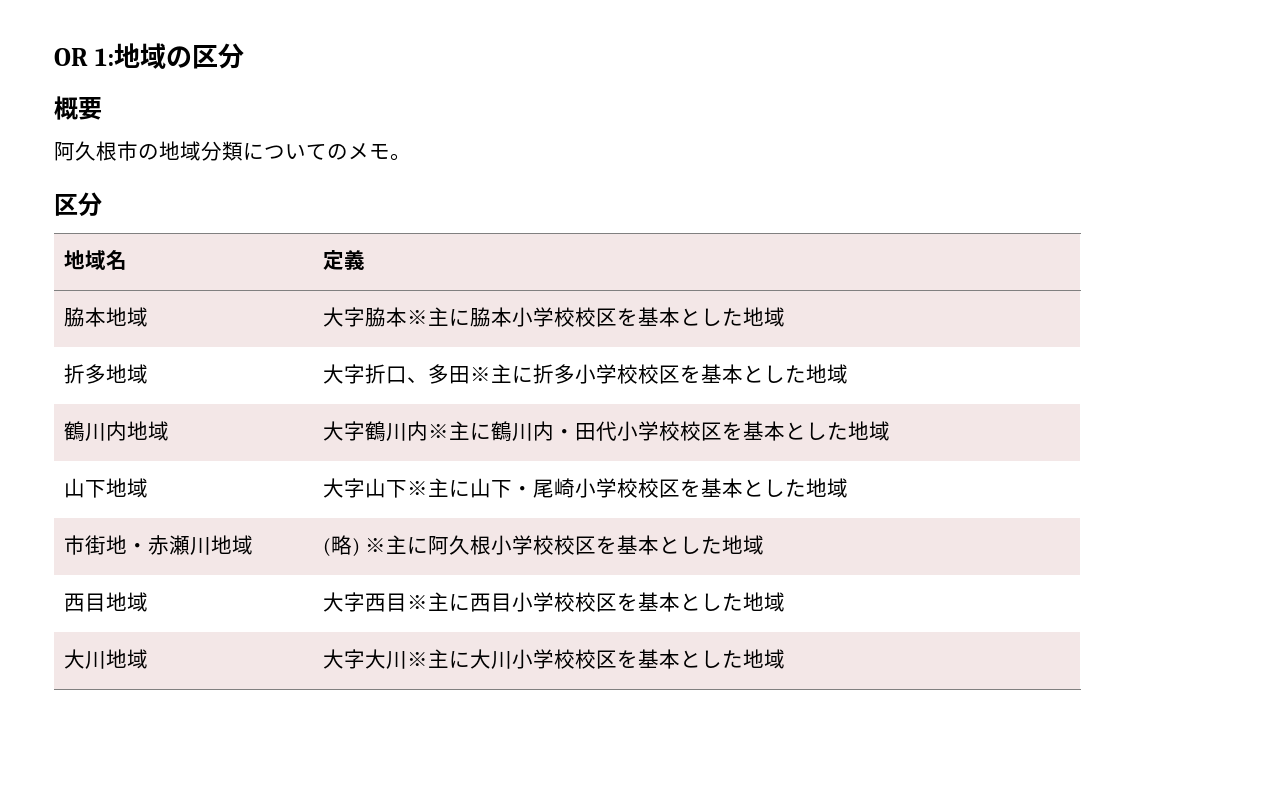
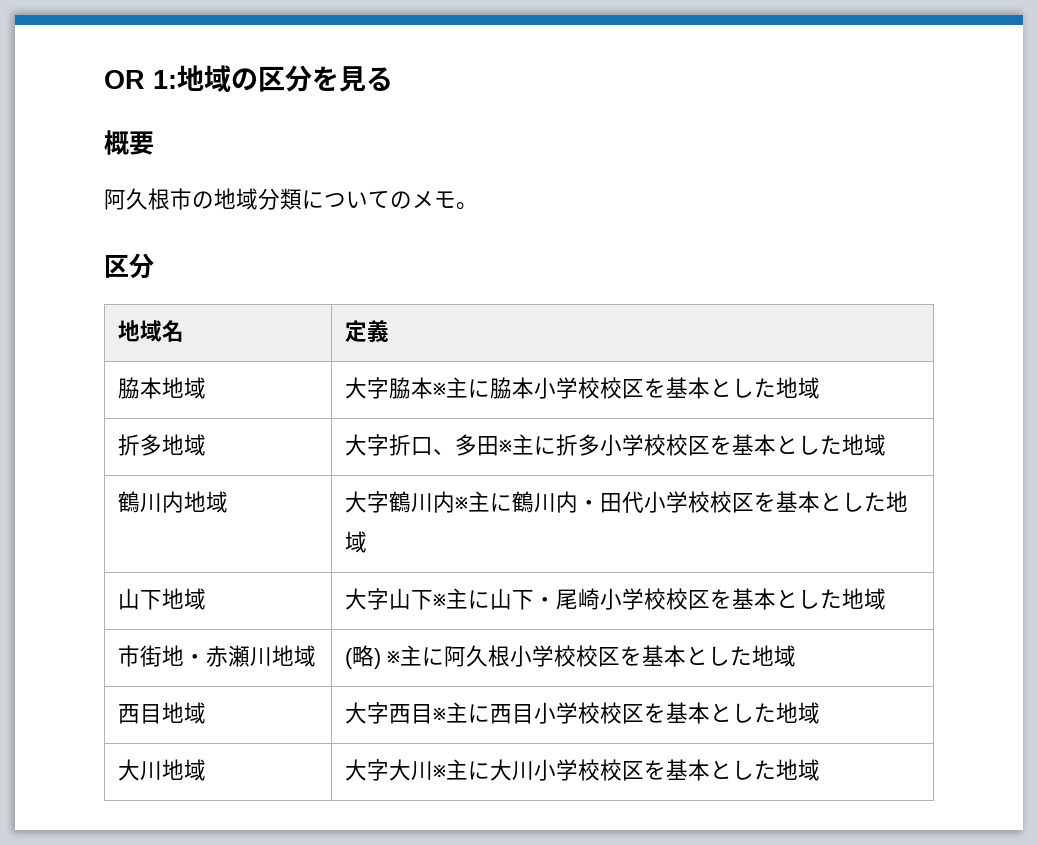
- OR 1:地域の区分
+ OR 1:地域の区分を見る

